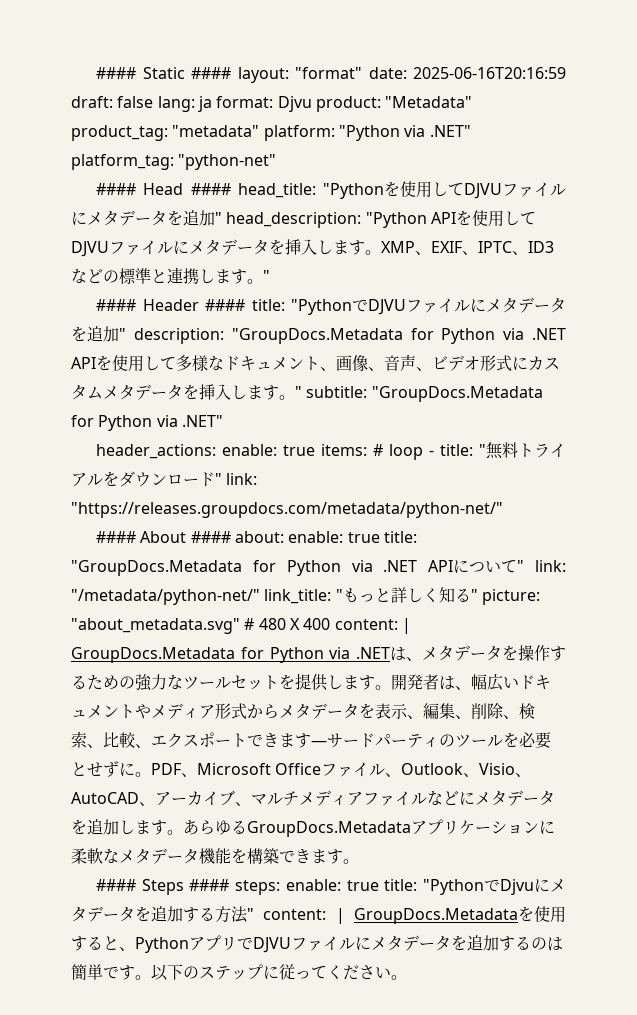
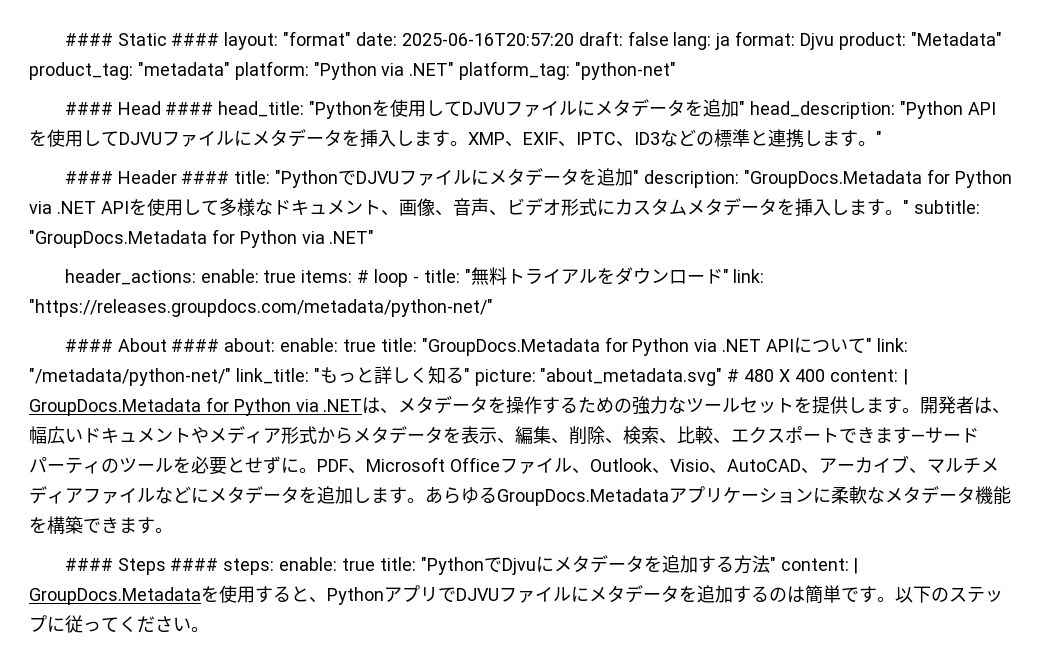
- #### Static #### layout: "format" date: 2025-06-16T20:16:59 draft: false lang: ja format: Djvu product: "Metadata" product_tag: "metadata" platform: "Python via .NET" platform_tag: "python-net"
+ #### Static #### layout: "format" date: 2025-06-16T20:57:20 draft: false lang: ja format: Djvu product: "Metadata" product_tag: "metadata" platform: "Python via .NET" platform_tag: "python-net"

